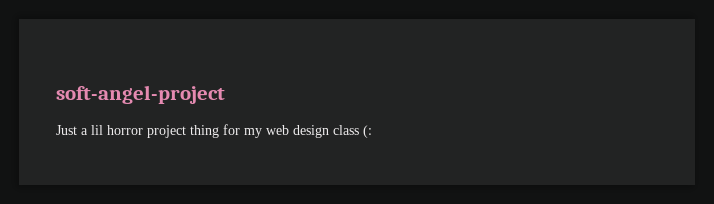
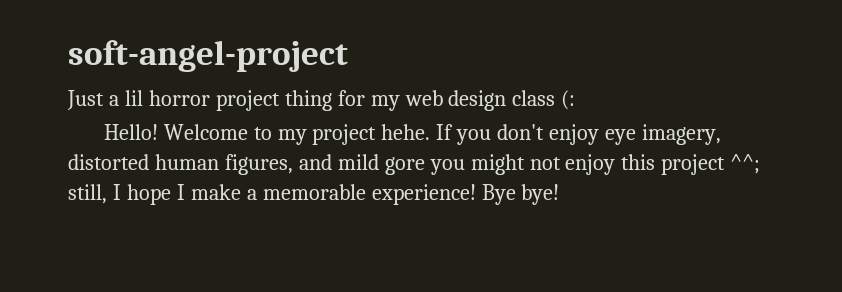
+ Hello! Welcome to my project hehe. If you don't enjoy eye imagery, distorted human figures, and mild gore you might not enjoy this project ^^; still, I hope I make a memorable experience! Bye bye!

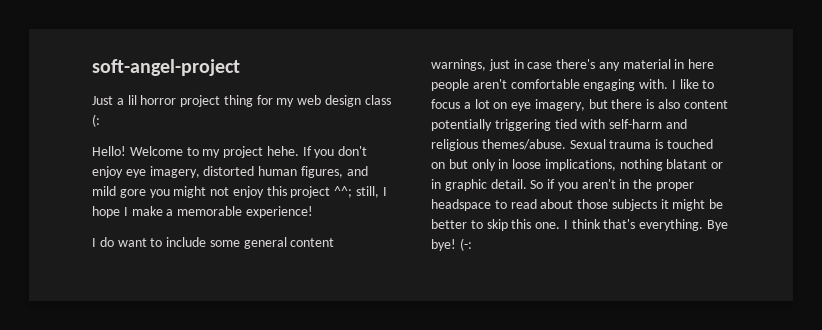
- If you don't enjoy eye imagery, distorted human figures, and mild gore you might not enjoy this project ^^; still, I hope I make a memorable experience! Bye bye!
+ If you don't enjoy eye imagery, distorted human figures, and mild gore you might not enjoy this project ^^; still, I hope I make a memorable experience!
+ I do want to include some general content warnings, just in case there's any material in here people aren't comfortable engaging with. I like to focus a lot on eye imagery, but there is also content potentially triggering tied with self-harm and religious themes/abuse. Sexual trauma is touched on but only in loose implications, nothing blatant or in graphic detail. So if you aren't in the proper headspace to read about those subjects it might be better to skip this one. I think that's everything. Bye bye!
+ (-:

